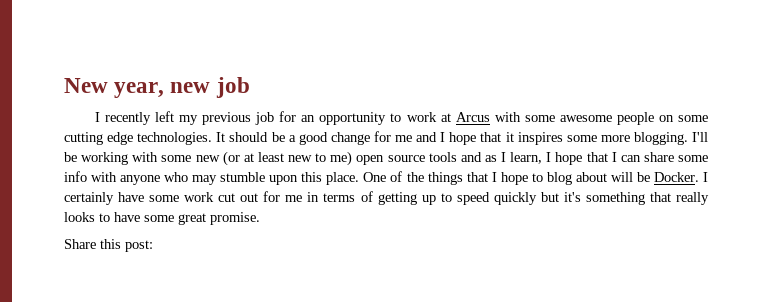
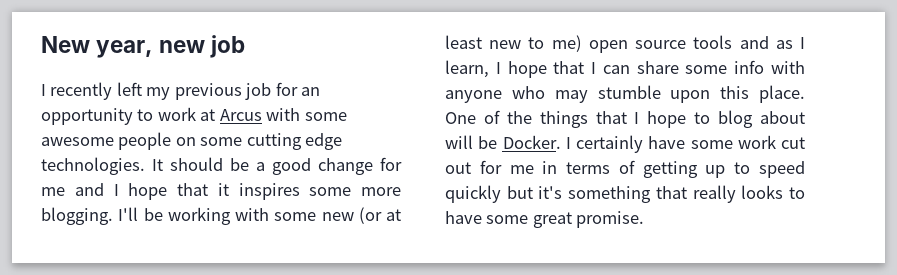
- Share this post:

